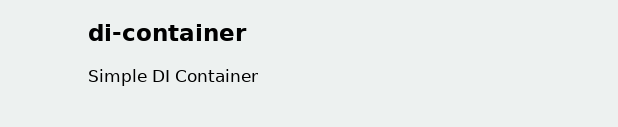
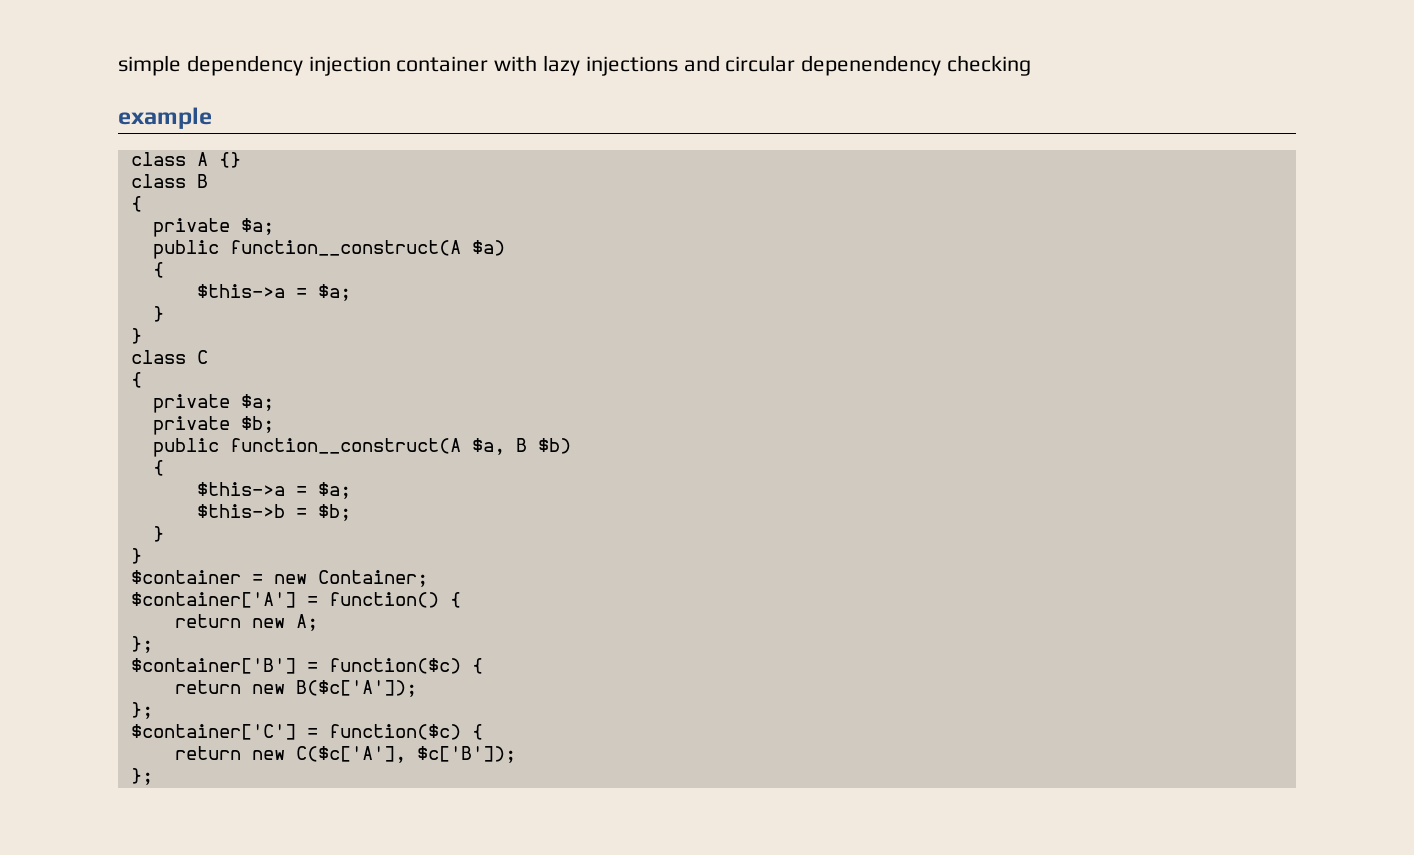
- di-container
- Simple DI Container
+ simple dependency injection container with lazy injections and circular depenendency checking
+ example
+ class A {}
+ class B
+ {
+ private $a;
+ public function__construct(A $a)
+ {
+ $this->a = $a;
+ }
+ }
+ class C
+ {
+ private $a;
+ private $b;
+ public function__construct(A $a, B $b)
+ {
+ $this->a = $a;
+ $this->b = $b;
+ }
+ }
+ $container = new Container;
+ $container['A'] = function() {
+ return new A;
+ };
+ $container['B'] = function($c) {
+ return new B($c['A']);
+ };
+ $container['C'] = function($c) {
+ return new C($c['A'], $c['B']);
+ };

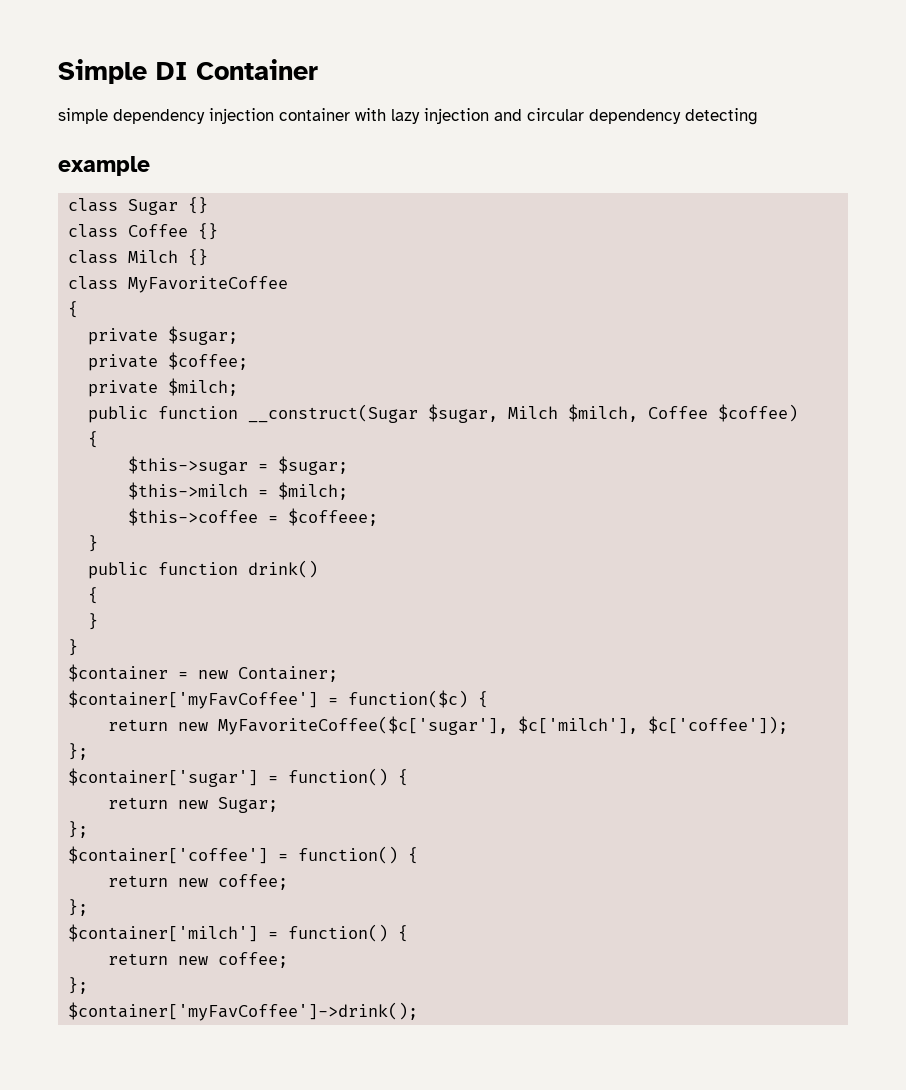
+ Simple DI Container
- simple dependency injection container with lazy injections and circular depenendency checking
+ simple dependency injection container with lazy injection and circular dependency detecting
- class A {}
- class B
+ class Sugar {}
+ class Coffee {}
+ class Milch {}
+ class MyFavoriteCoffee
  {
- private $a;
- public function__construct(A $a)
+ private $sugar;
+ private $coffee;
+ private $milch;
+ public function __construct(Sugar $sugar, Milch $milch, Coffee $coffee)
  {
- $this->a = $a;
+ $this->sugar = $sugar;
+ $this->milch = $milch;
+ $this->coffee = $coffeee;
  }
- }
- class C
+ public function drink()
  {
- private $a;
- private $b;
- public function__construct(A $a, B $b)
- {
- $this->a = $a;
- $this->b = $b;
- $container['A'] = function() {
- return new A;
+ $container['myFavCoffee'] = function($c) {
+ return new MyFavoriteCoffee($c['sugar'], $c['milch'], $c['coffee']);
  };
- $container['B'] = function($c) {
- return new B($c['A']);
+ $container['sugar'] = function() {
+ return new Sugar;
  };
- $container['C'] = function($c) {
- return new C($c['A'], $c['B']);
+ $container['coffee'] = function() {
+ return new coffee;
  };
+ $container['milch'] = function() {
+ return new coffee;
+ };
+ $container['myFavCoffee']->drink();

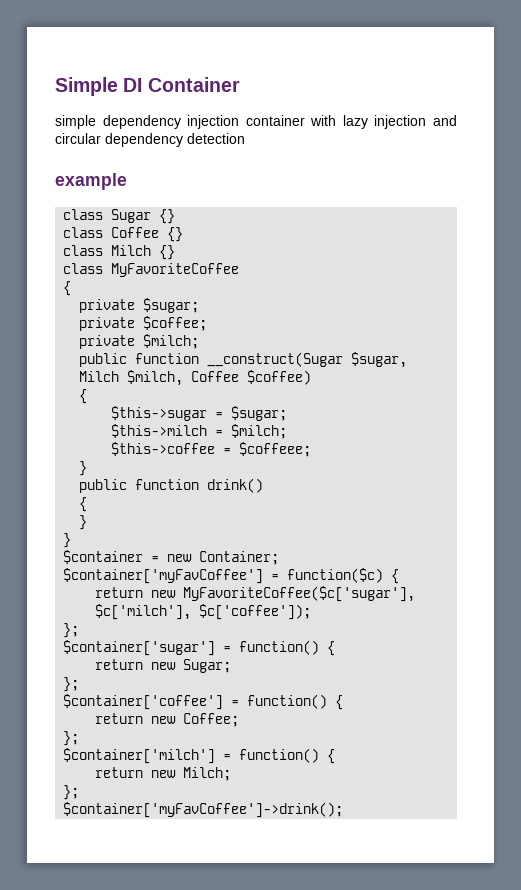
- simple dependency injection container with lazy injection and circular dependency detecting
+ simple dependency injection container with lazy injection and circular dependency detection
  $container['coffee'] = function() {
- return new coffee;
+ return new Coffee;
  $container['milch'] = function() {
- return new coffee;
+ return new Milch;

